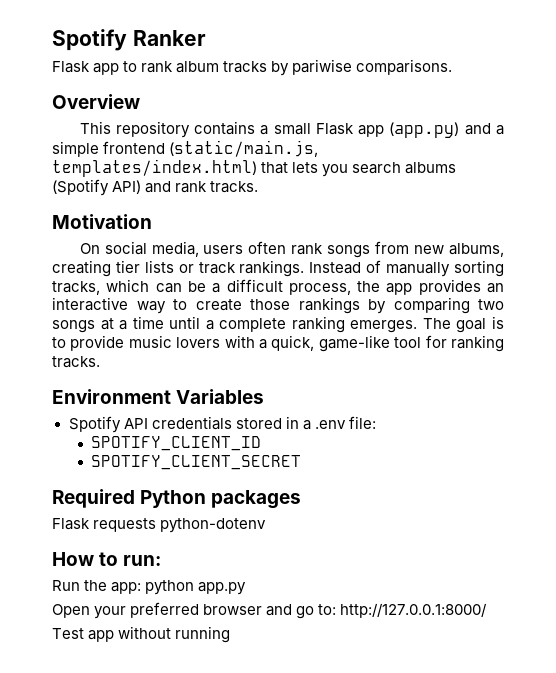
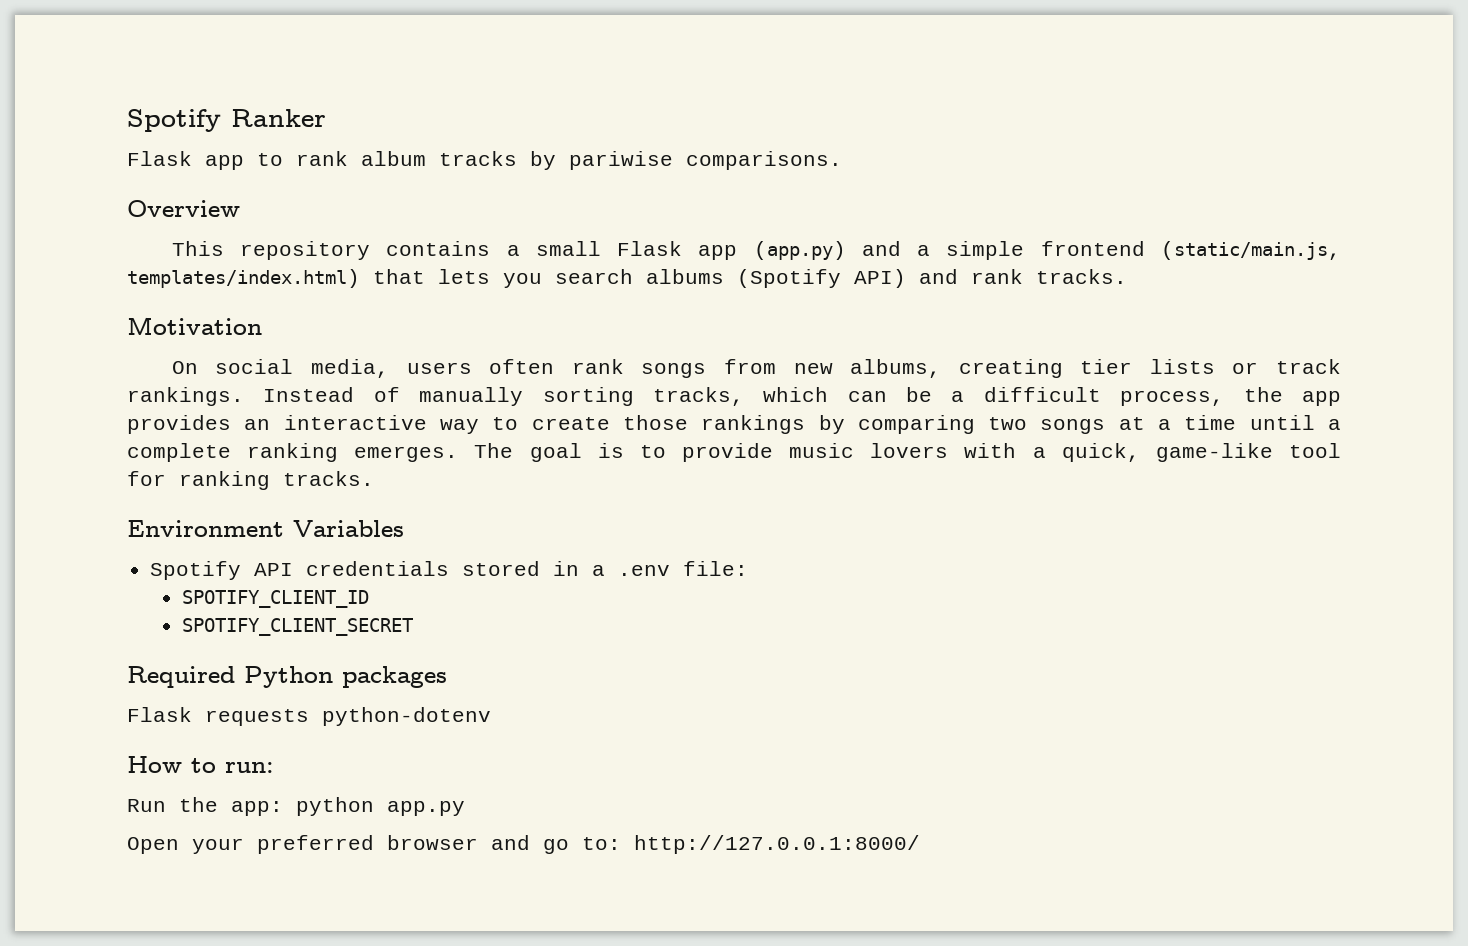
- Test app without running

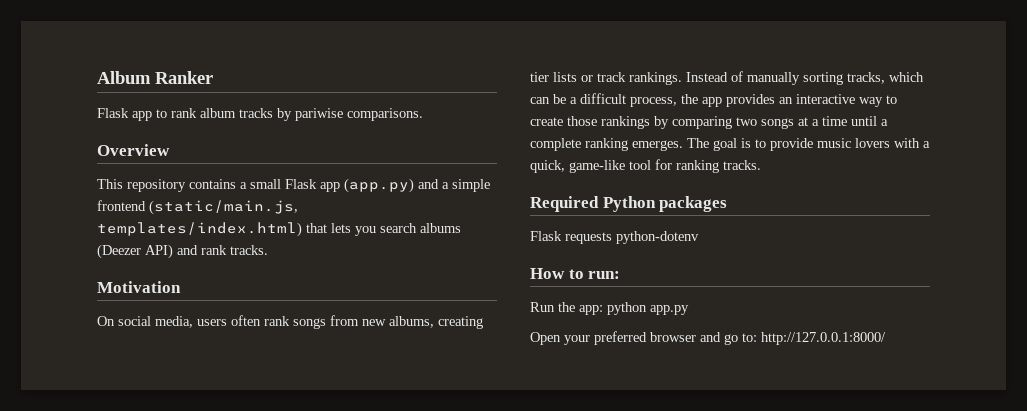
- Spotify Ranker
+ Album Ranker
- This repository contains a small Flask app (app.py) and a simple frontend (static/main.js, templates/index.html) that lets you search albums (Spotify API) and rank tracks.
+ This repository contains a small Flask app (app.py) and a simple frontend (static/main.js, templates/index.html) that lets you search albums (Deezer API) and rank tracks.
- Environment Variables
- Spotify API credentials stored in a .env file:
- SPOTIFY_CLIENT_ID
- SPOTIFY_CLIENT_SECRET

